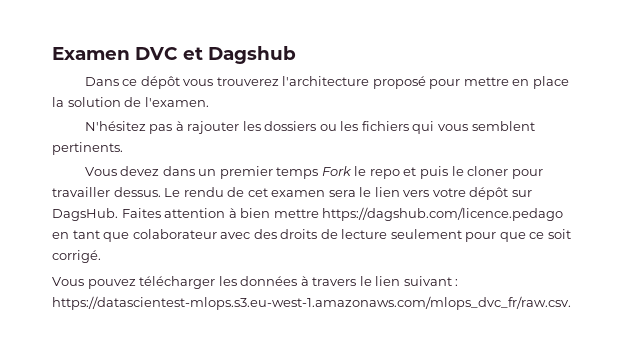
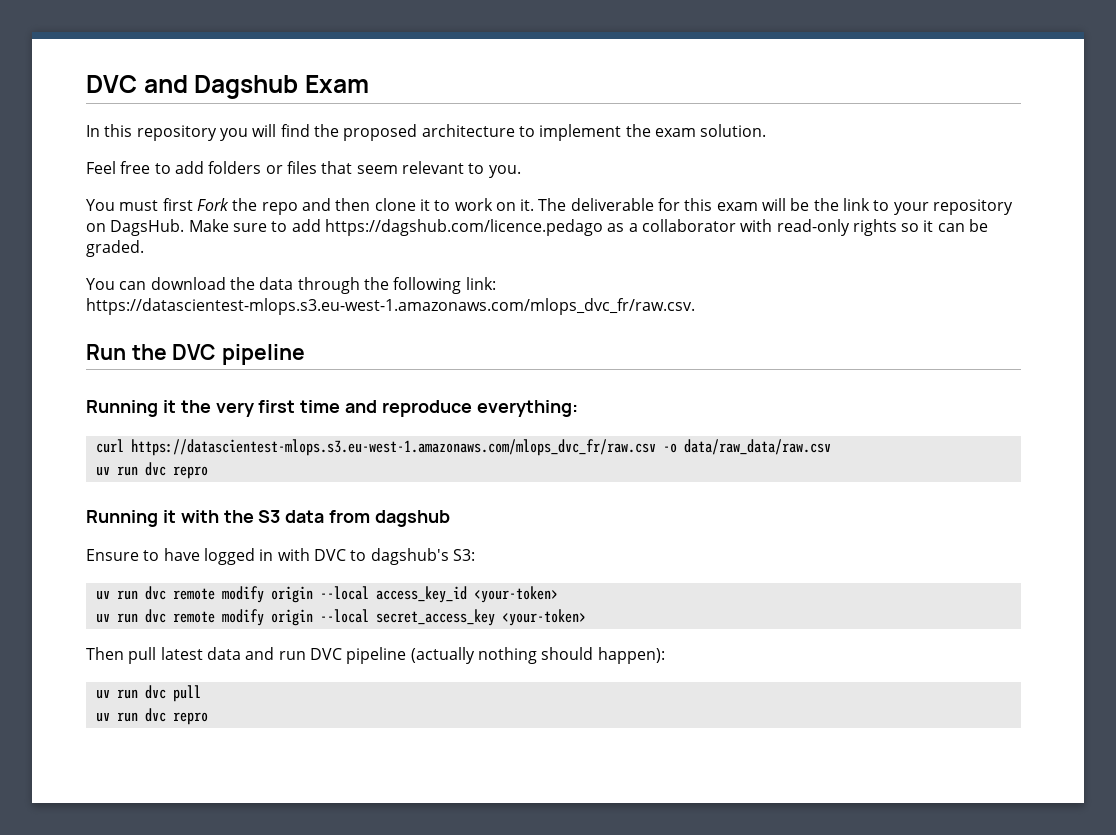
- Examen DVC et Dagshub
- Dans ce dépôt vous trouverez l'architecture proposé pour mettre en place la solution de l'examen.
- N'hésitez pas à rajouter les dossiers ou les fichiers qui vous semblent pertinents.
- Vous devez dans un premier temps Fork le repo et puis le cloner pour travailler dessus. Le rendu de cet examen sera le lien vers votre dépôt sur DagsHub. Faites attention à bien mettre https://dagshub.com/licence.pedago en tant que colaborateur avec des droits de lecture seulement pour que ce soit corrigé.
- Vous pouvez télécharger les données à travers le lien suivant : https://datascientest-mlops.s3.eu-west-1.amazonaws.com/mlops_dvc_fr/raw.csv.
+ DVC and Dagshub Exam
+ In this repository you will find the proposed architecture to implement the exam solution.
+ Feel free to add folders or files that seem relevant to you.
+ You must first Fork the repo and then clone it to work on it. The deliverable for this exam will be the link to your repository on DagsHub. Make sure to add https://dagshub.com/licence.pedago as a collaborator with read-only rights so it can be graded.
+ You can download the data through the following link: https://datascientest-mlops.s3.eu-west-1.amazonaws.com/mlops_dvc_fr/raw.csv.
+ Run the DVC pipeline
+ Running it the very first time and reproduce everything:
+ curl https://datascientest-mlops.s3.eu-west-1.amazonaws.com/mlops_dvc_fr/raw.csv -o data/raw_data/raw.csv
+ uv run dvc repro
+ Running it with the S3 data from dagshub
+ Ensure to have logged in with DVC to dagshub's S3:
+ uv run dvc remote modify origin --local access_key_id <your-token>
+ uv run dvc remote modify origin --local secret_access_key <your-token>
+ Then pull latest data and run DVC pipeline (actually nothing should happen):
+ uv run dvc pull
+ uv run dvc repro

